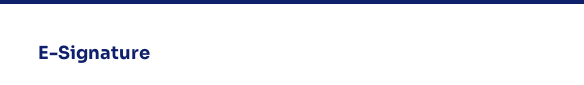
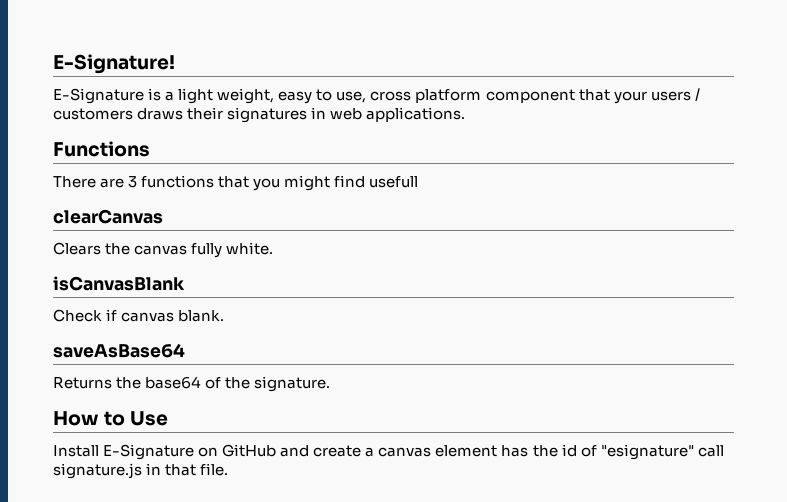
- E-Signature
+ E-Signature!
+ E-Signature is a light weight, easy to use, cross platform component that your users / customers draws their signatures in web applications.
+ Functions
+ There are 3 functions that you might find usefull
+ clearCanvas
+ Clears the canvas fully white.
+ isCanvasBlank
+ Check if canvas blank.
+ saveAsBase64
+ Returns the base64 of the signature.
+ How to Use
+ Install E-Signature on GitHub and create a canvas element has the id of "esignature" call signature.js in that file.

